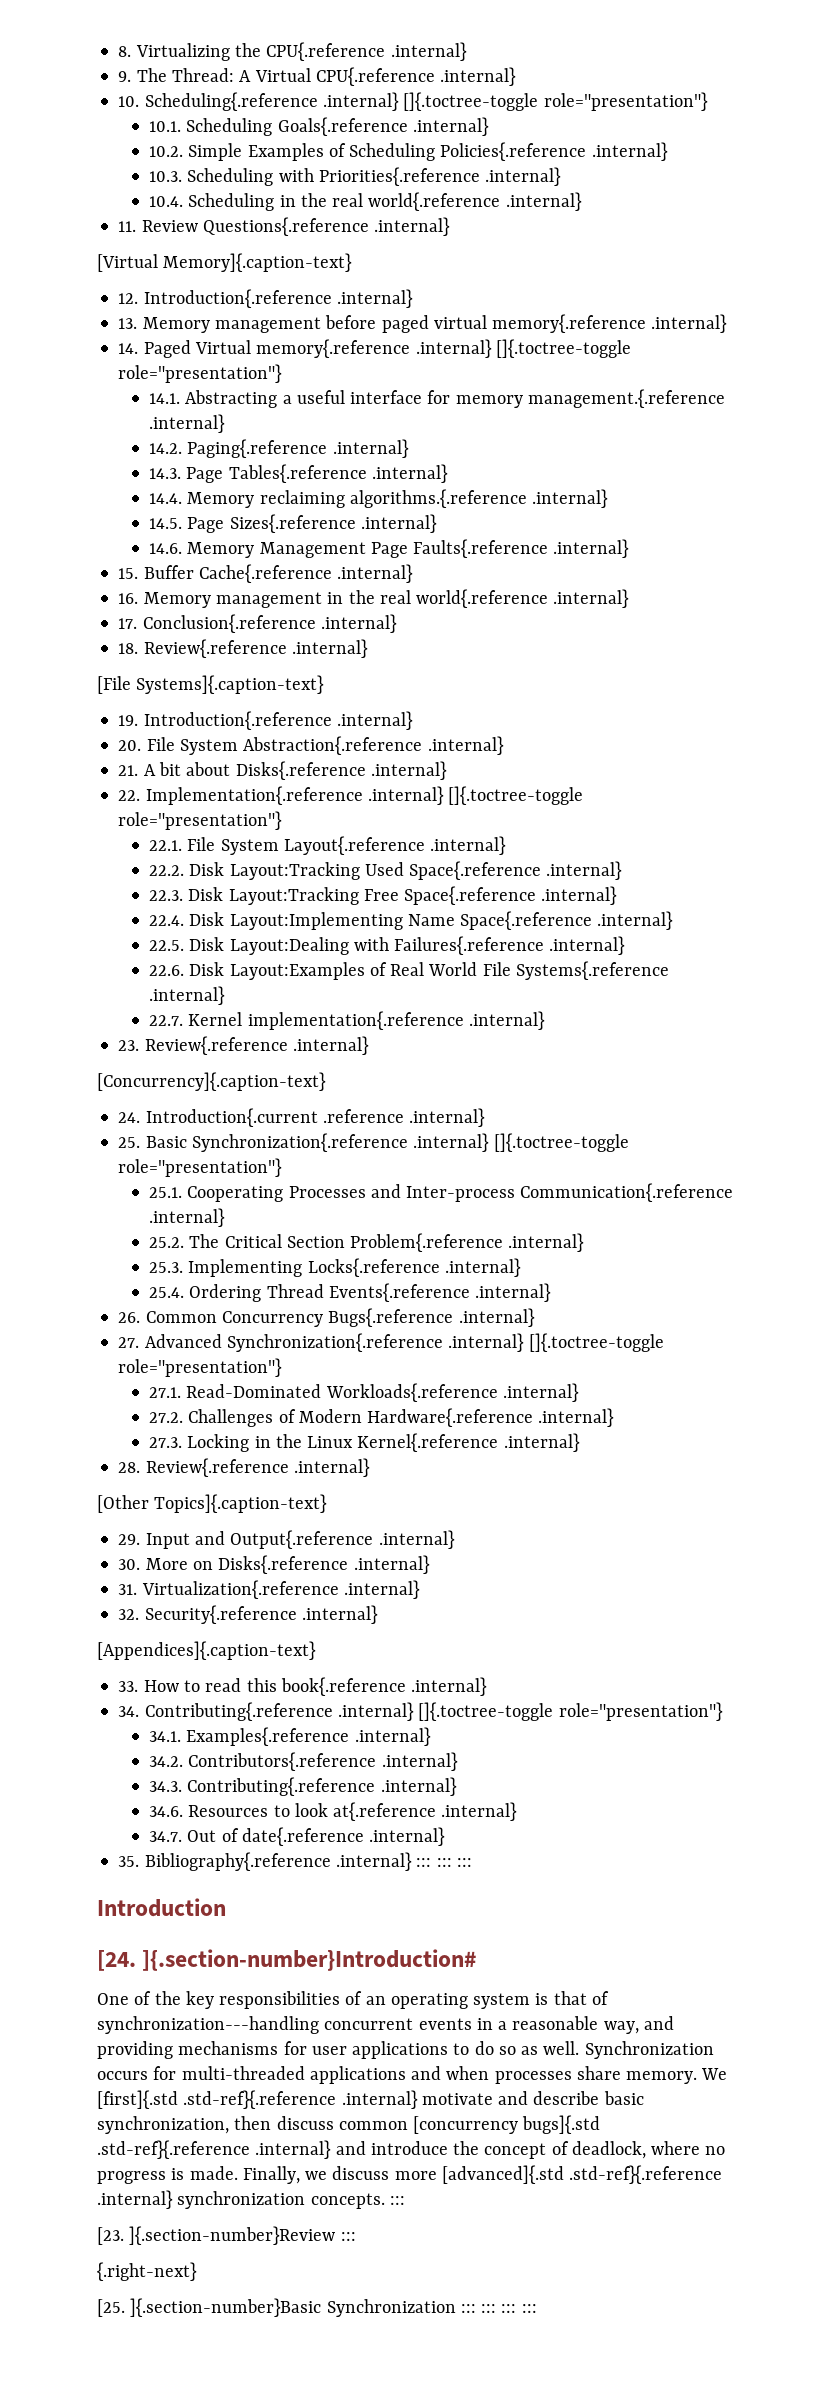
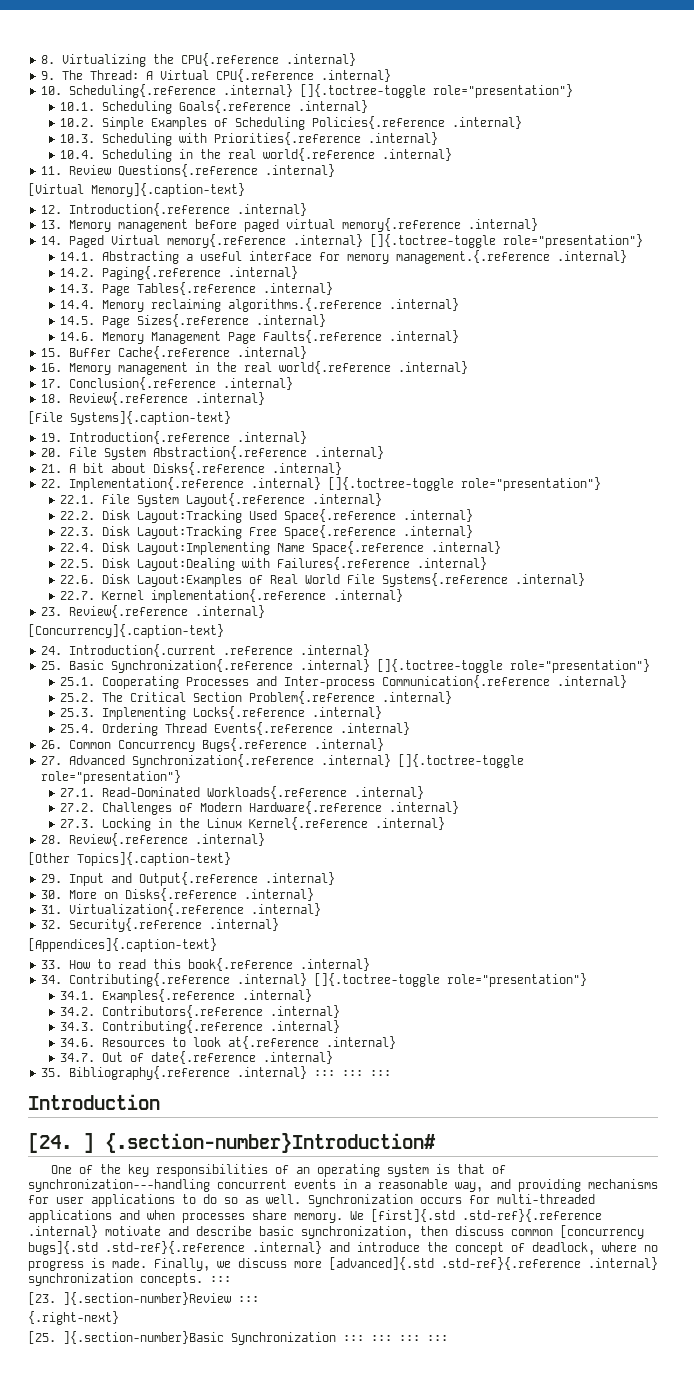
- [24. ]{.section-number}Introduction#
+ [24. ] {.section-number}Introduction#

